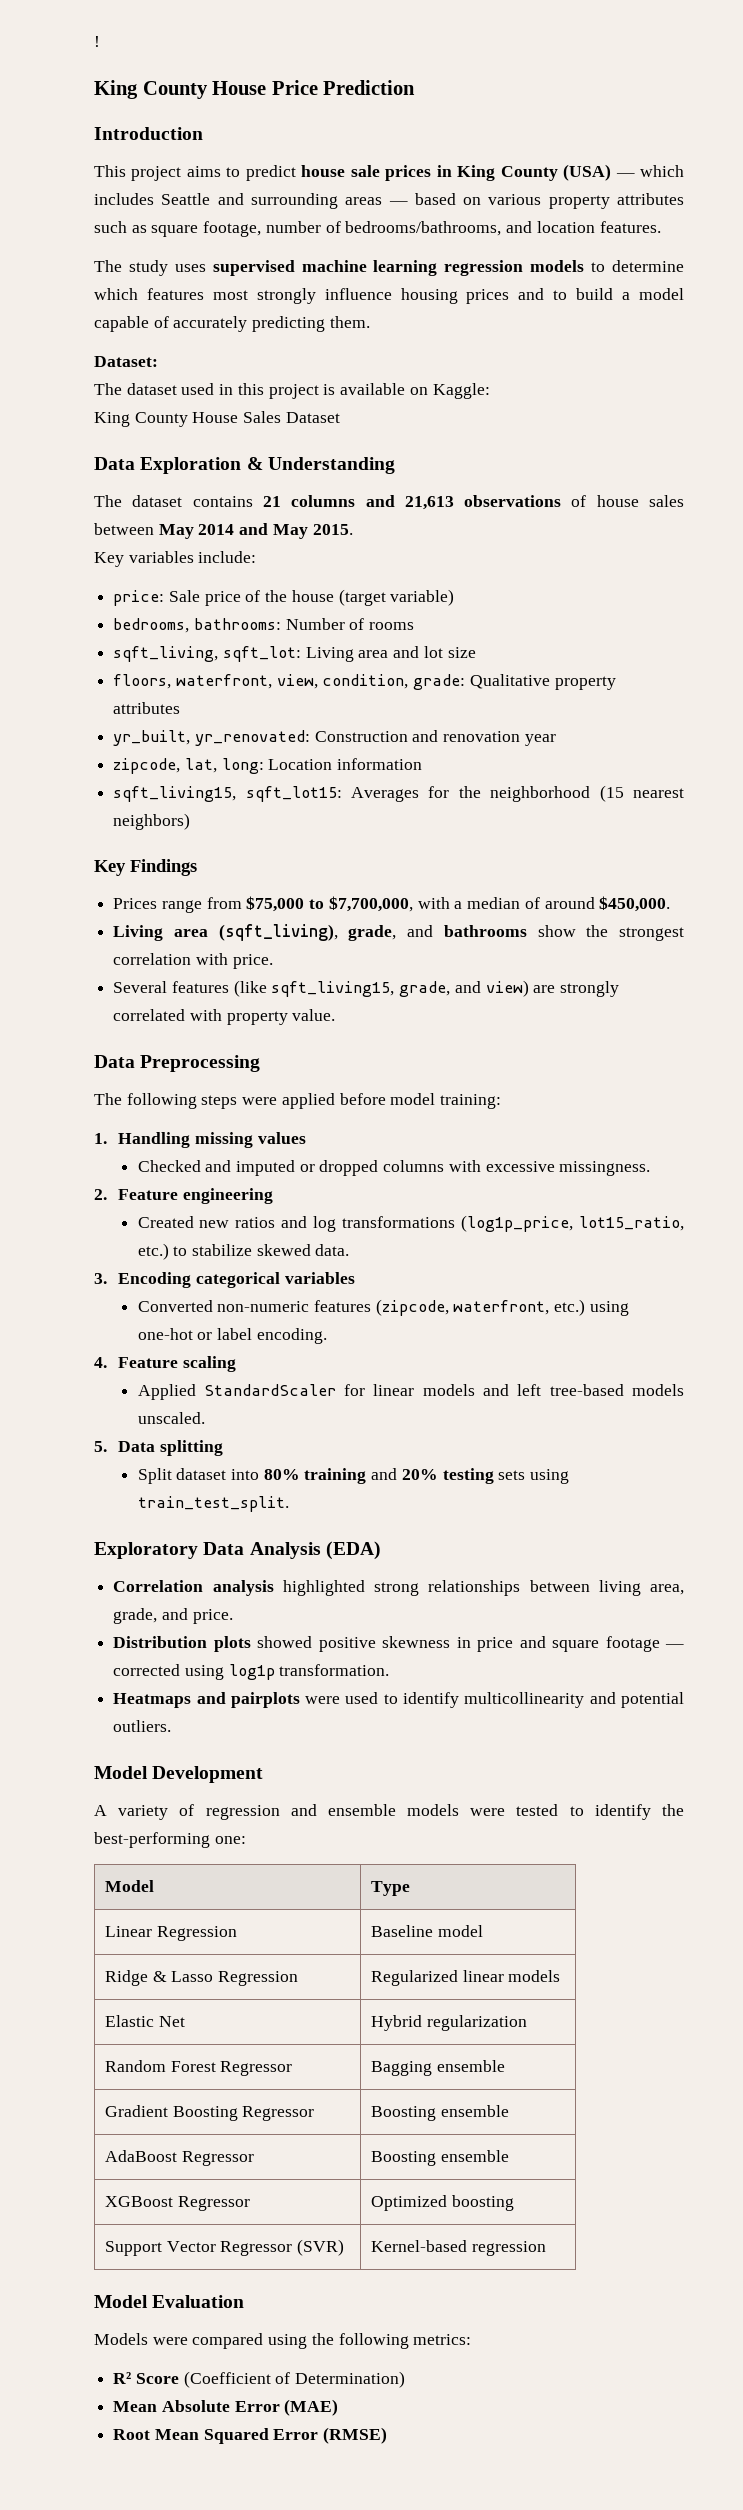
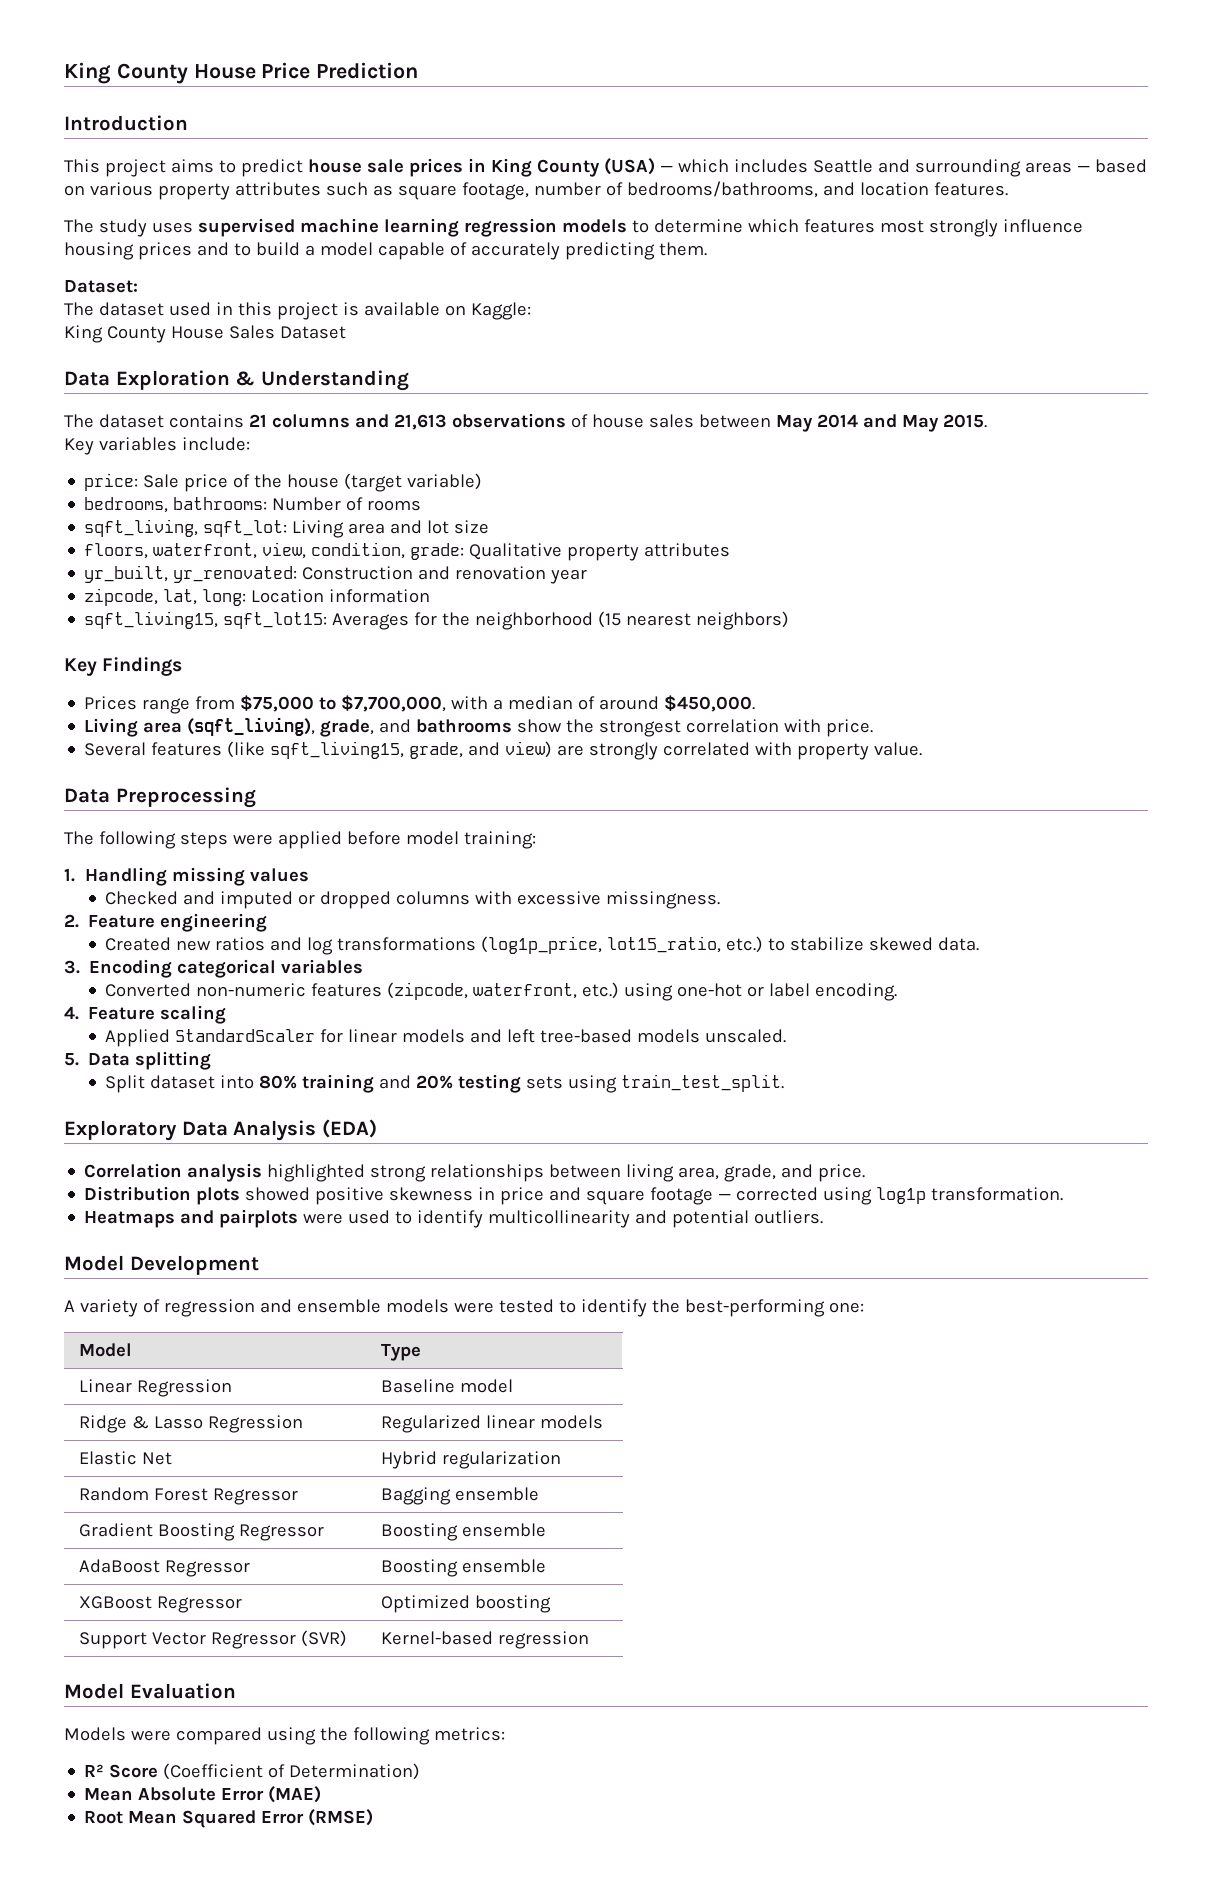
- !

